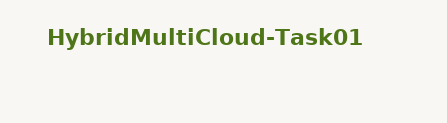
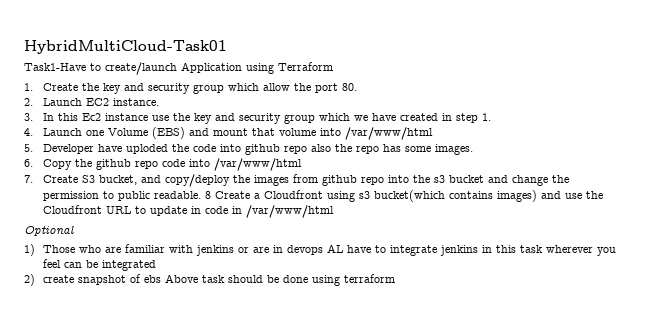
+ Task1-Have to create/launch Application using Terraform
+ 1. Create the key and security group which allow the port 80.
+ 2. Launch EC2 instance.
+ 3. In this Ec2 instance use the key and security group which we have created in step 1.
+ 4. Launch one Volume (EBS) and mount that volume into /var/www/html
+ 5. Developer have uploded the code into github repo also the repo has some images.
+ 6. Copy the github repo code into /var/www/html
+ 7. Create S3 bucket, and copy/deploy the images from github repo into the s3 bucket and change the permission to public readable. 8 Create a Cloudfront using s3 bucket(which contains images) and use the Cloudfront URL to update in code in /var/www/html
+ Optional
+ 1) Those who are familiar with jenkins or are in devops AL have to integrate jenkins in this task wherever you feel can be integrated
+ 2) create snapshot of ebs Above task should be done using terraform

